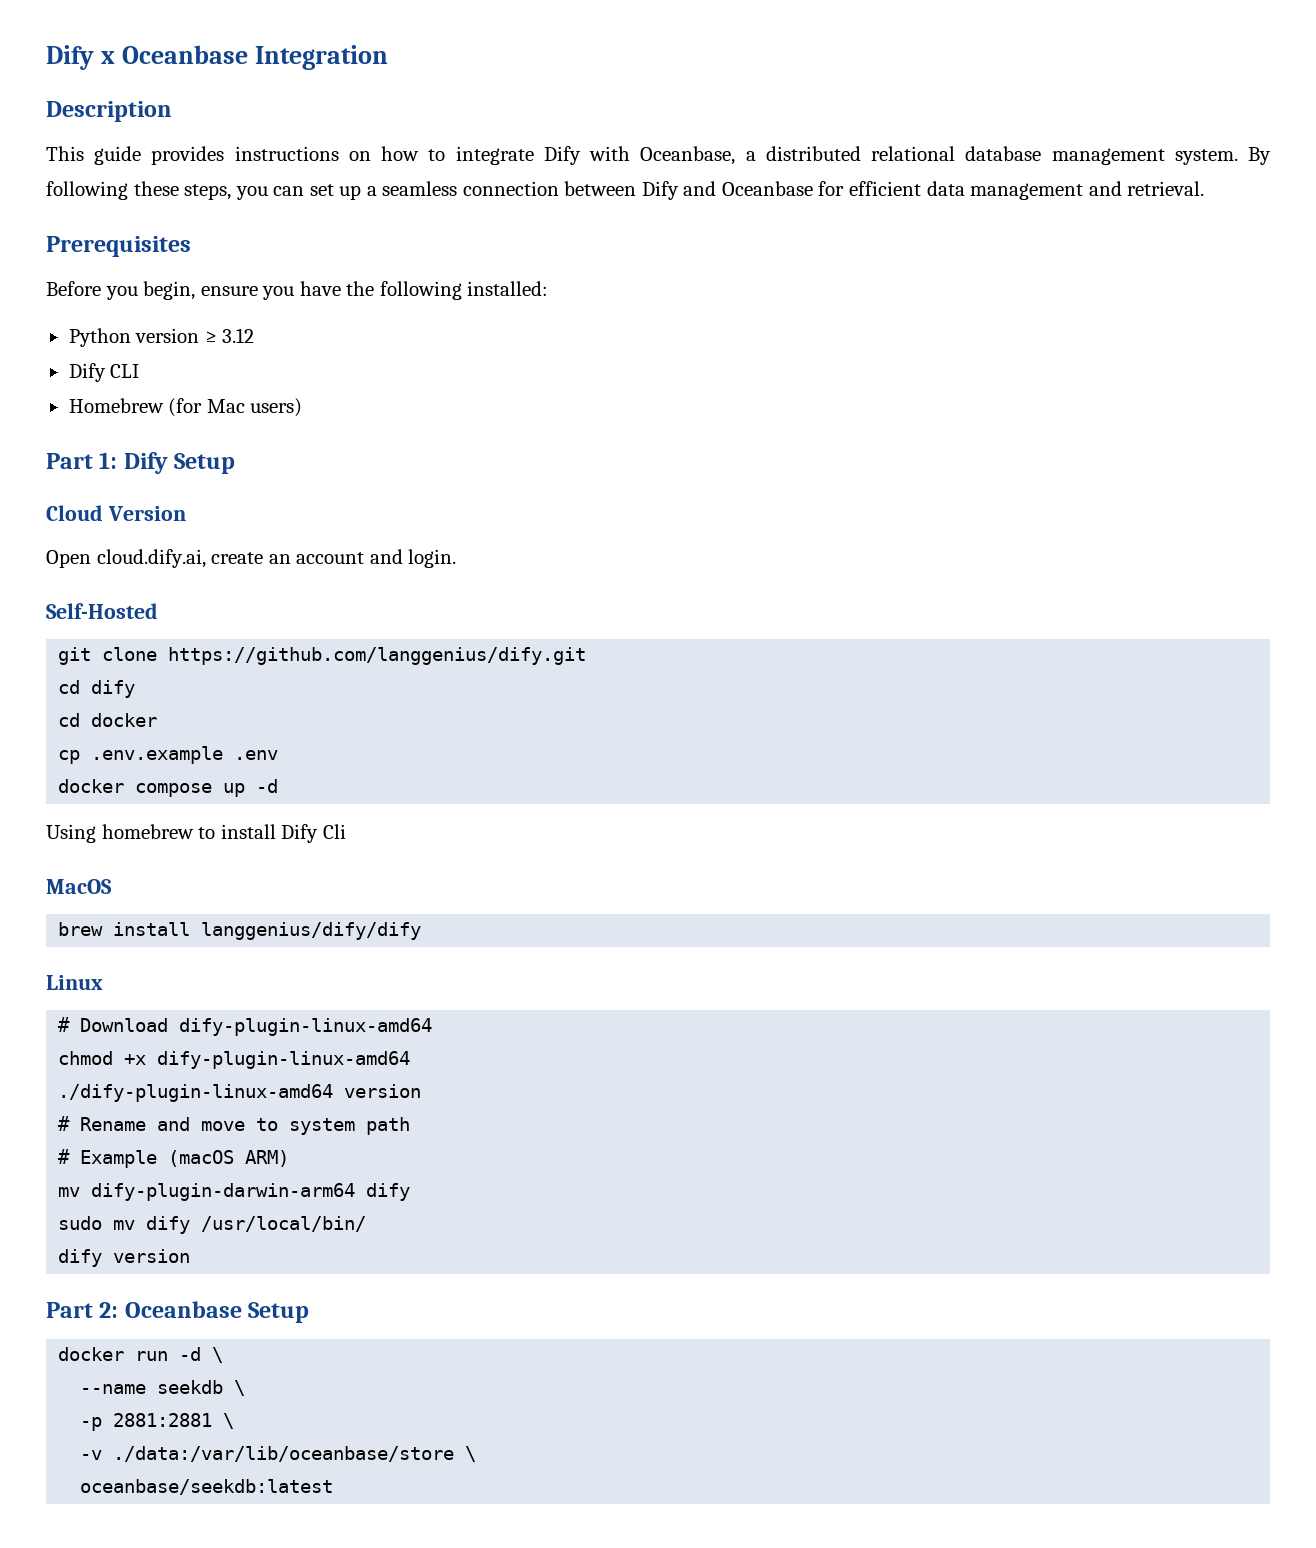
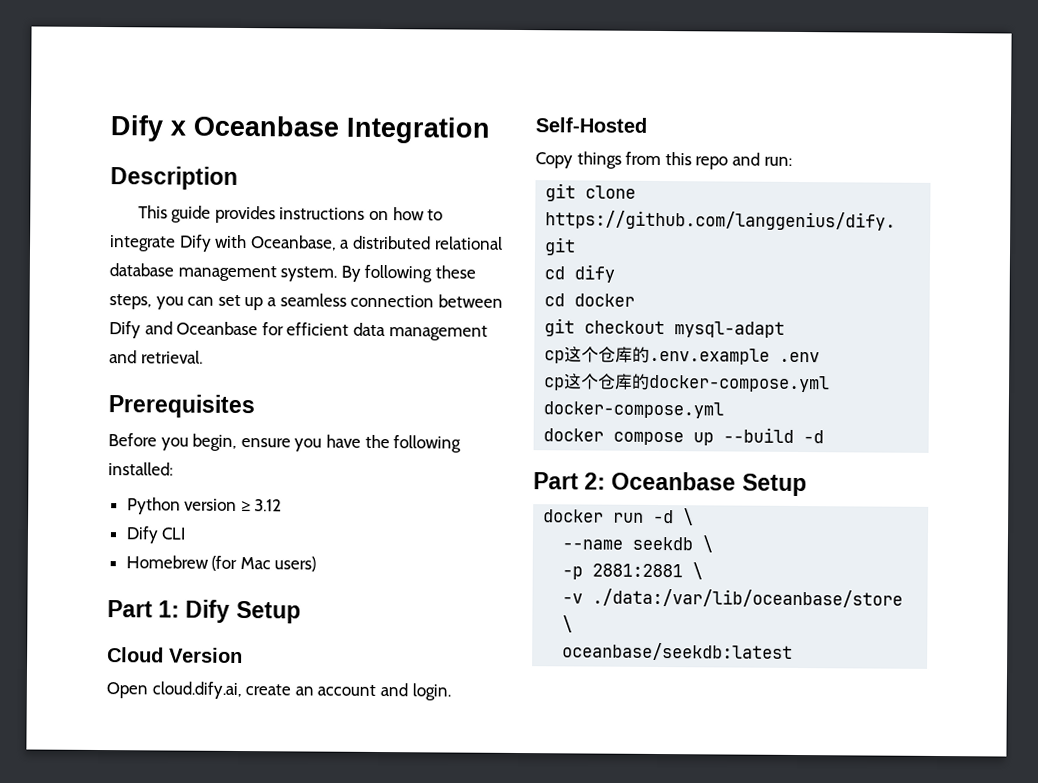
+ Copy things from this repo and run:
- cp .env.example .env
+ git checkout mysql-adapt
+ cp这个仓库的.env.example .env
+ cp这个仓库的docker-compose.yml docker-compose.yml
- docker compose up -d
- Using homebrew to install Dify Cli
- MacOS
- brew install langgenius/dify/dify
- Linux
- # Download dify-plugin-linux-amd64
- chmod +x dify-plugin-linux-amd64
- ./dify-plugin-linux-amd64 version
- # Rename and move to system path
- # Example (macOS ARM)
- mv dify-plugin-darwin-arm64 dify
- sudo mv dify /usr/local/bin/
- dify version
+ docker compose up --build -d

